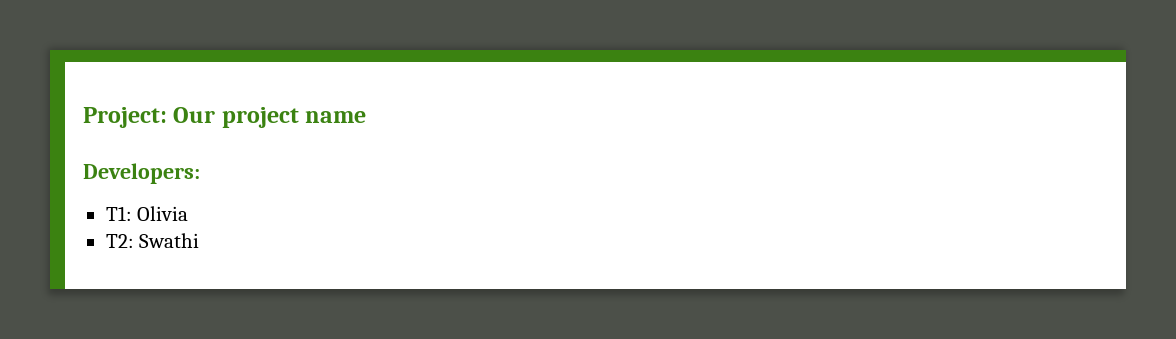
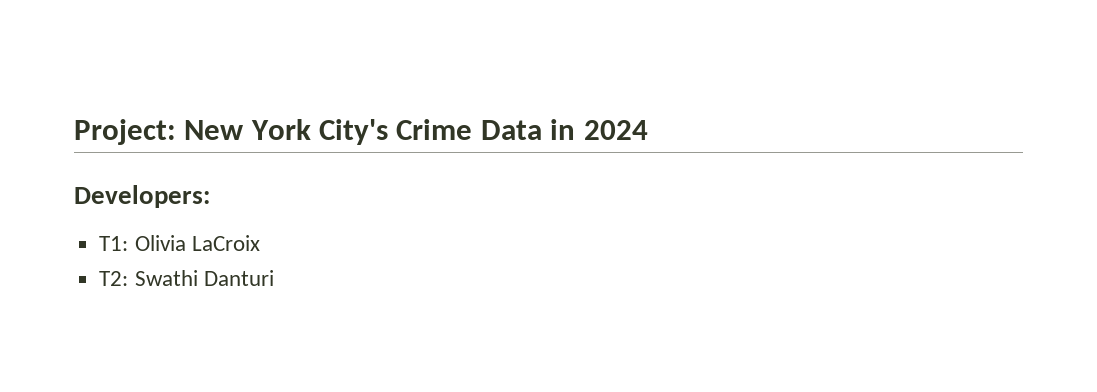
- Project: Our project name
+ Project: New York City's Crime Data in 2024
- T1: Olivia
+ T1: Olivia LaCroix
- T2: Swathi
+ T2: Swathi Danturi

